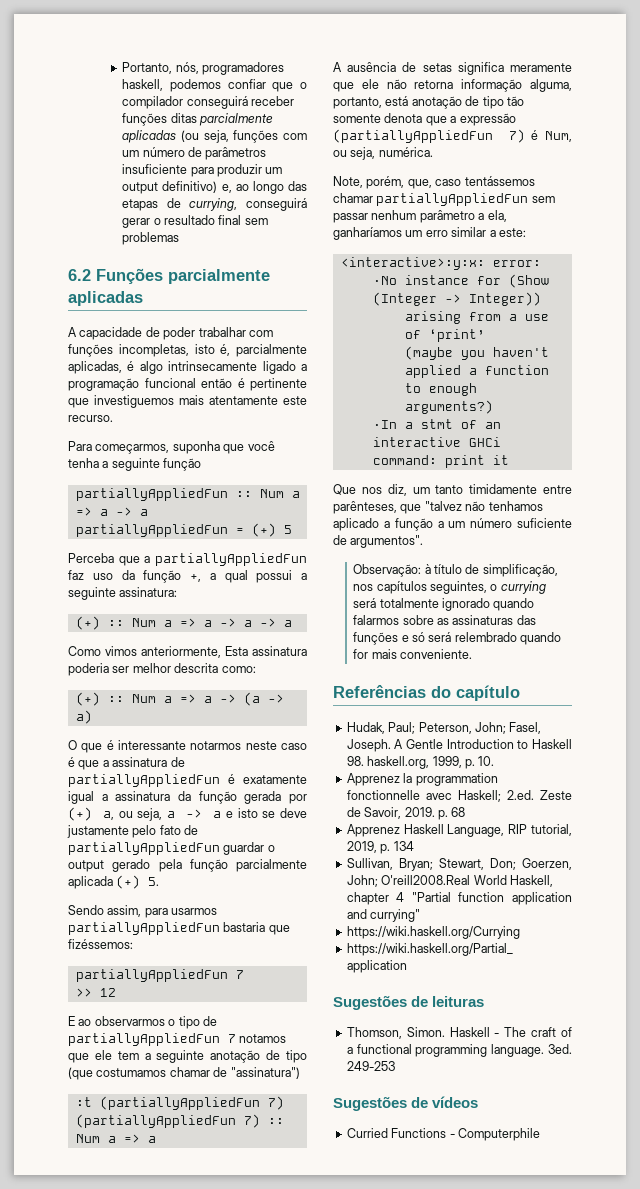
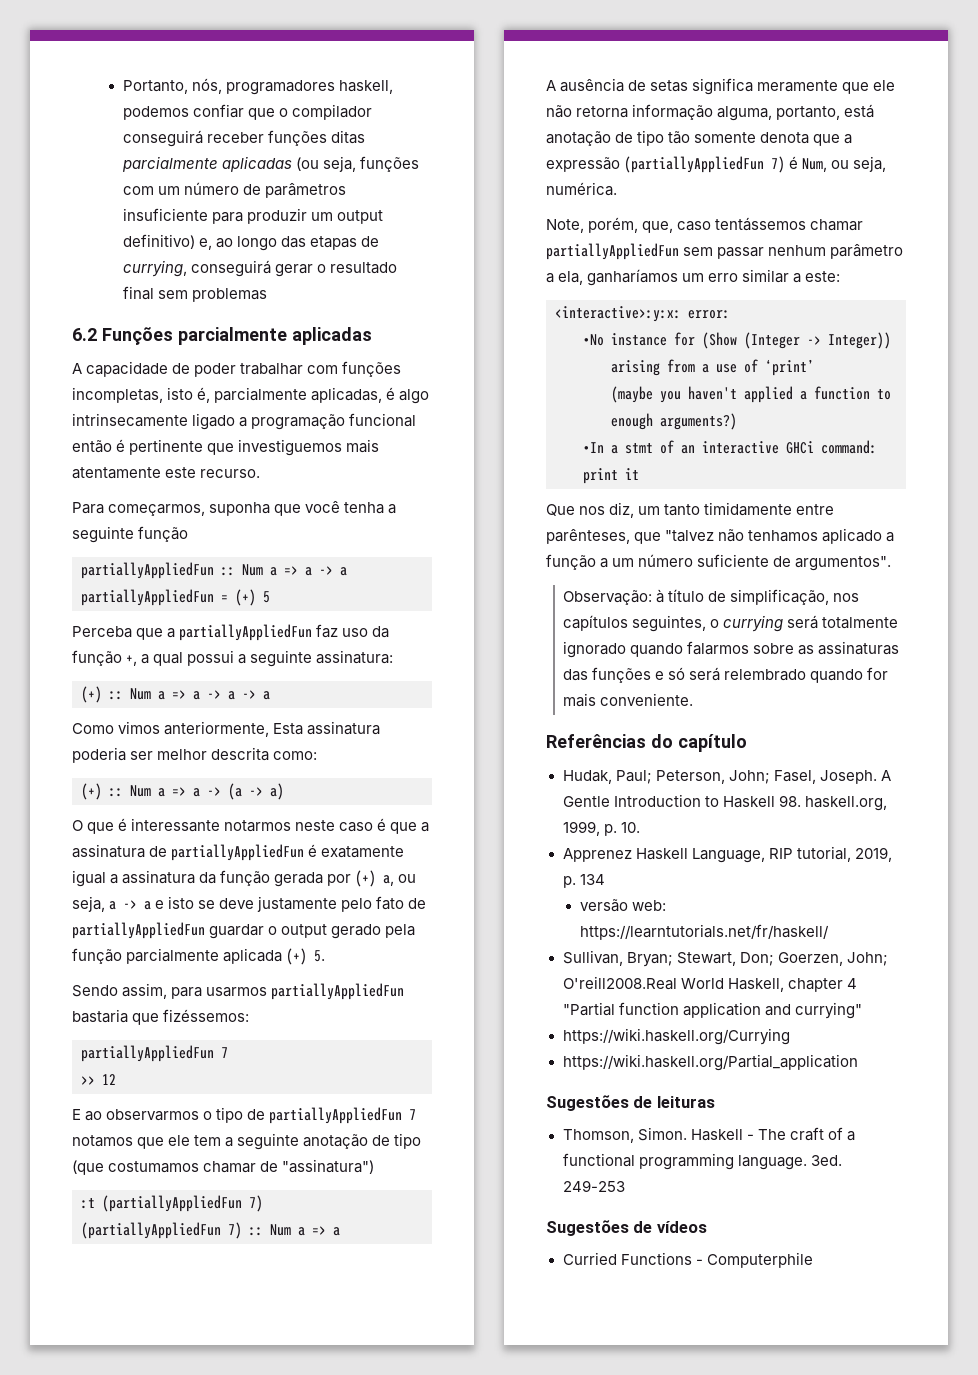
- Apprenez la programmation fonctionnelle avec Haskell; 2.ed. Zeste de Savoir, 2019. p. 68
+ versão web: https://learntutorials.net/fr/haskell/

